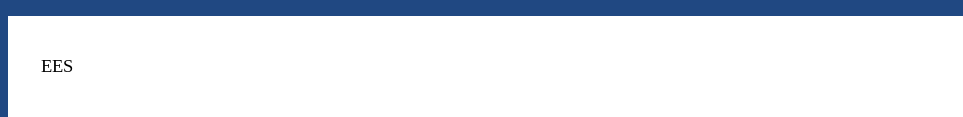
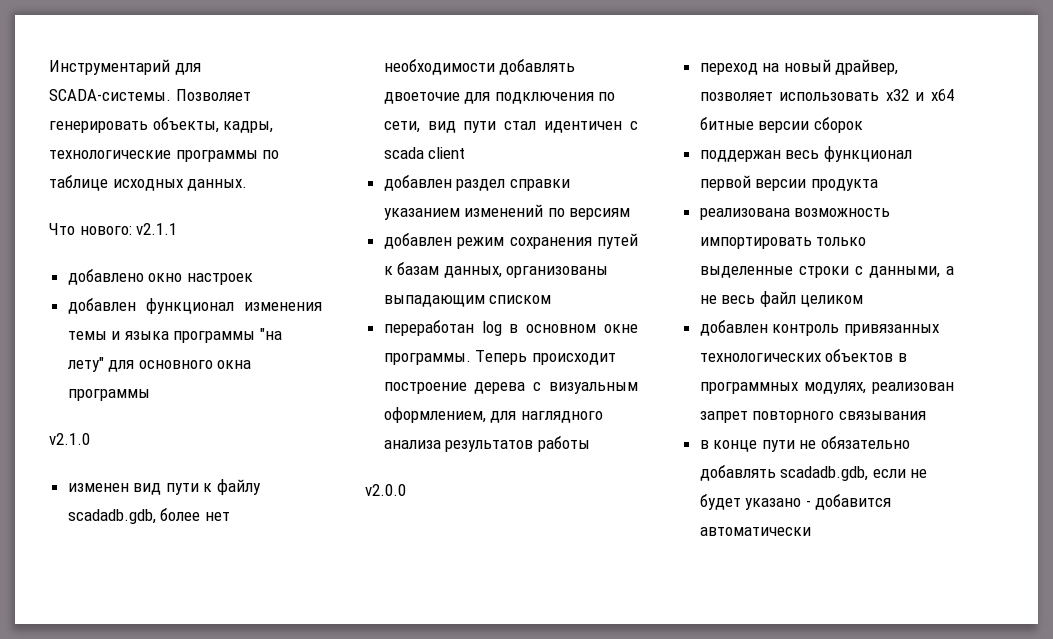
- EES
+ Инструментарий для SCADA-системы. Позволяет генерировать объекты, кадры, технологические программы по таблице исходных данных.
+ Что нового: v2.1.1
+ добавлено окно настроек
+ добавлен функционал изменения темы и языка программы "на лету" для основного окна программы
+ v2.1.0
+ изменен вид пути к файлу scadadb.gdb, более нет необходимости добавлять двоеточие для подключения по сети, вид пути стал идентичен с scada client
+ добавлен раздел справки указанием изменений по версиям
+ добавлен режим сохранения путей к базам данных, организованы выпадающим списком
+ переработан log в основном окне программы. Теперь происходит построение дерева с визуальным оформлением, для наглядного анализа результатов работы
+ v2.0.0
+ переход на новый драйвер, позволяет использовать x32 и x64 битные версии сборок
+ поддержан весь функционал первой версии продукта
+ реализована возможность импортировать только выделенные строки с данными, а не весь файл целиком
+ добавлен контроль привязанных технологических объектов в программных модулях, реализован запрет повторного связывания
+ в конце пути не обязательно добавлять scadadb.gdb, если не будет указано - добавится автоматически

